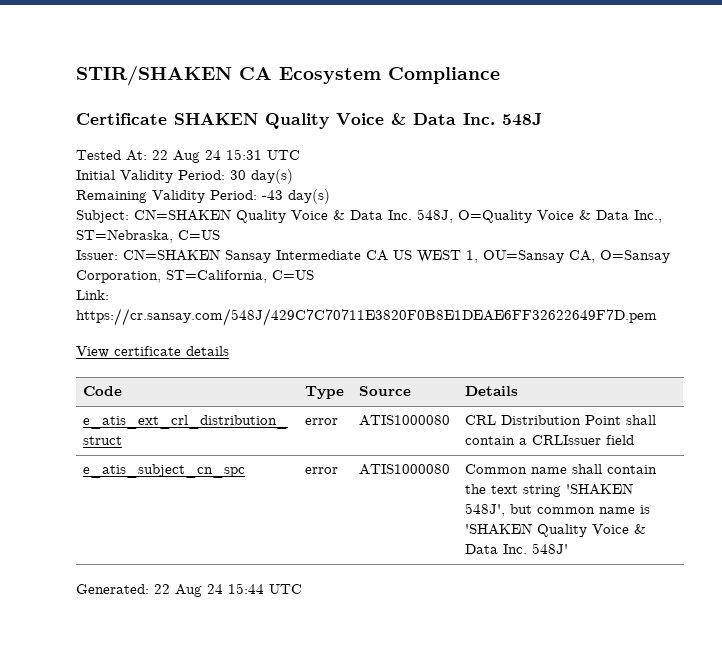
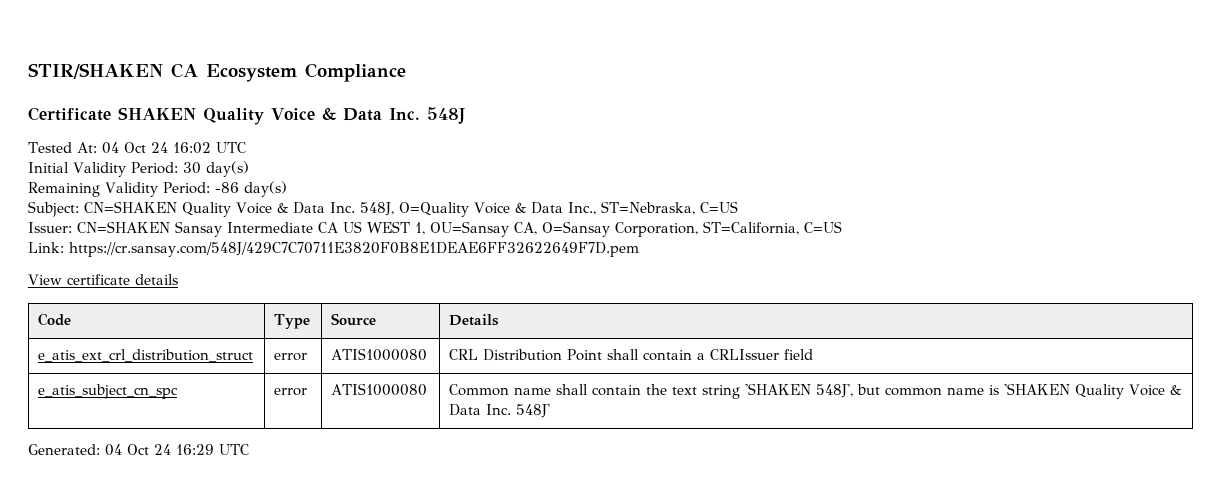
- Tested At: 22 Aug 24 15:31 UTC
+ Tested At: 04 Oct 24 16:02 UTC
- Remaining Validity Period: -43 day(s)
+ Remaining Validity Period: -86 day(s)
- Generated: 22 Aug 24 15:44 UTC
+ Generated: 04 Oct 24 16:29 UTC

